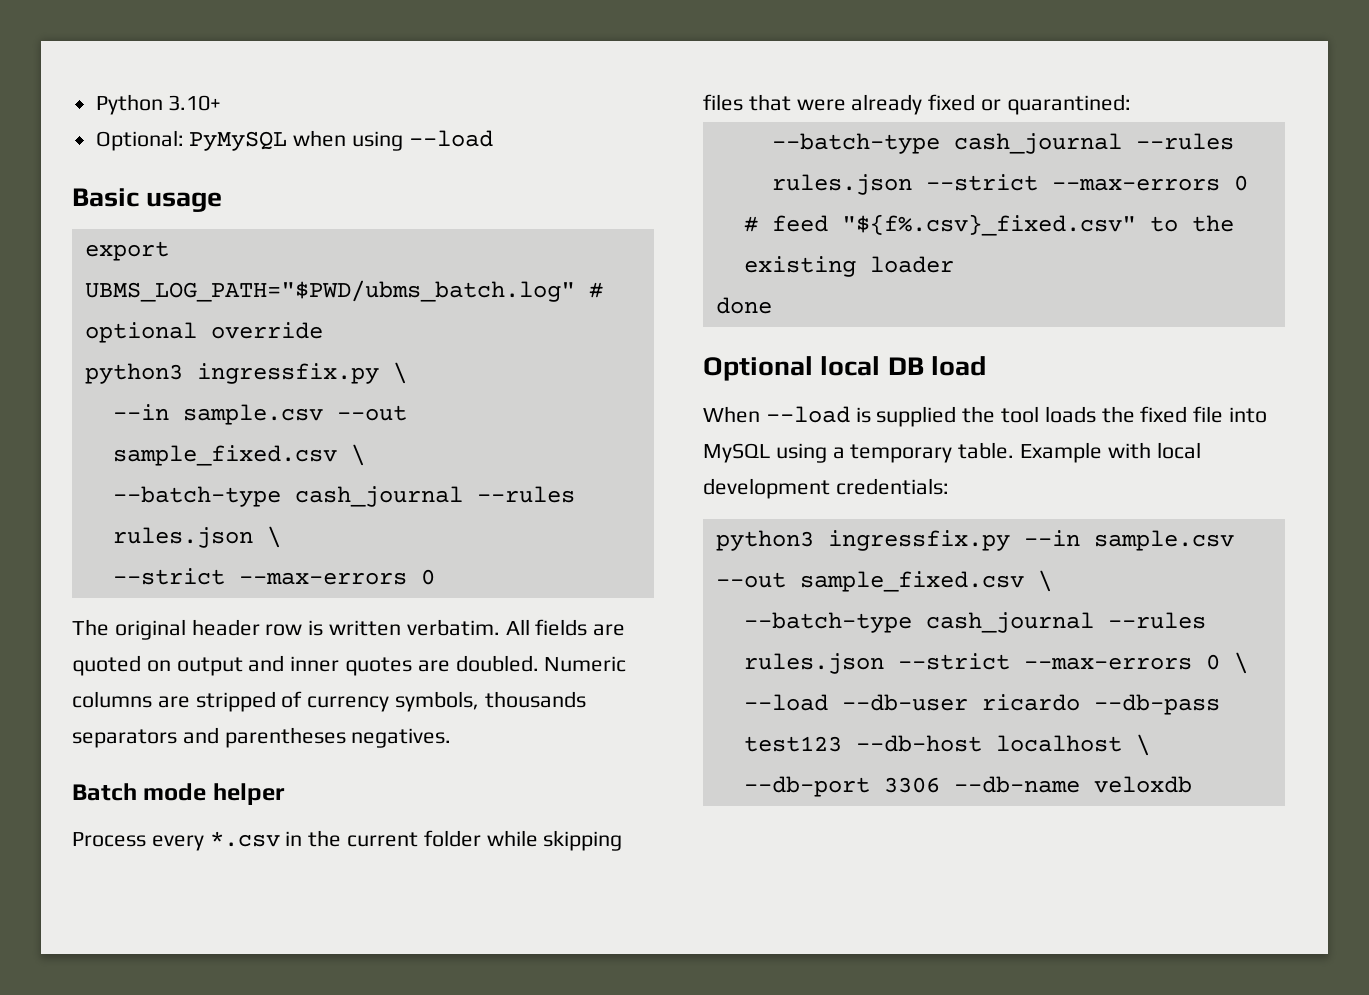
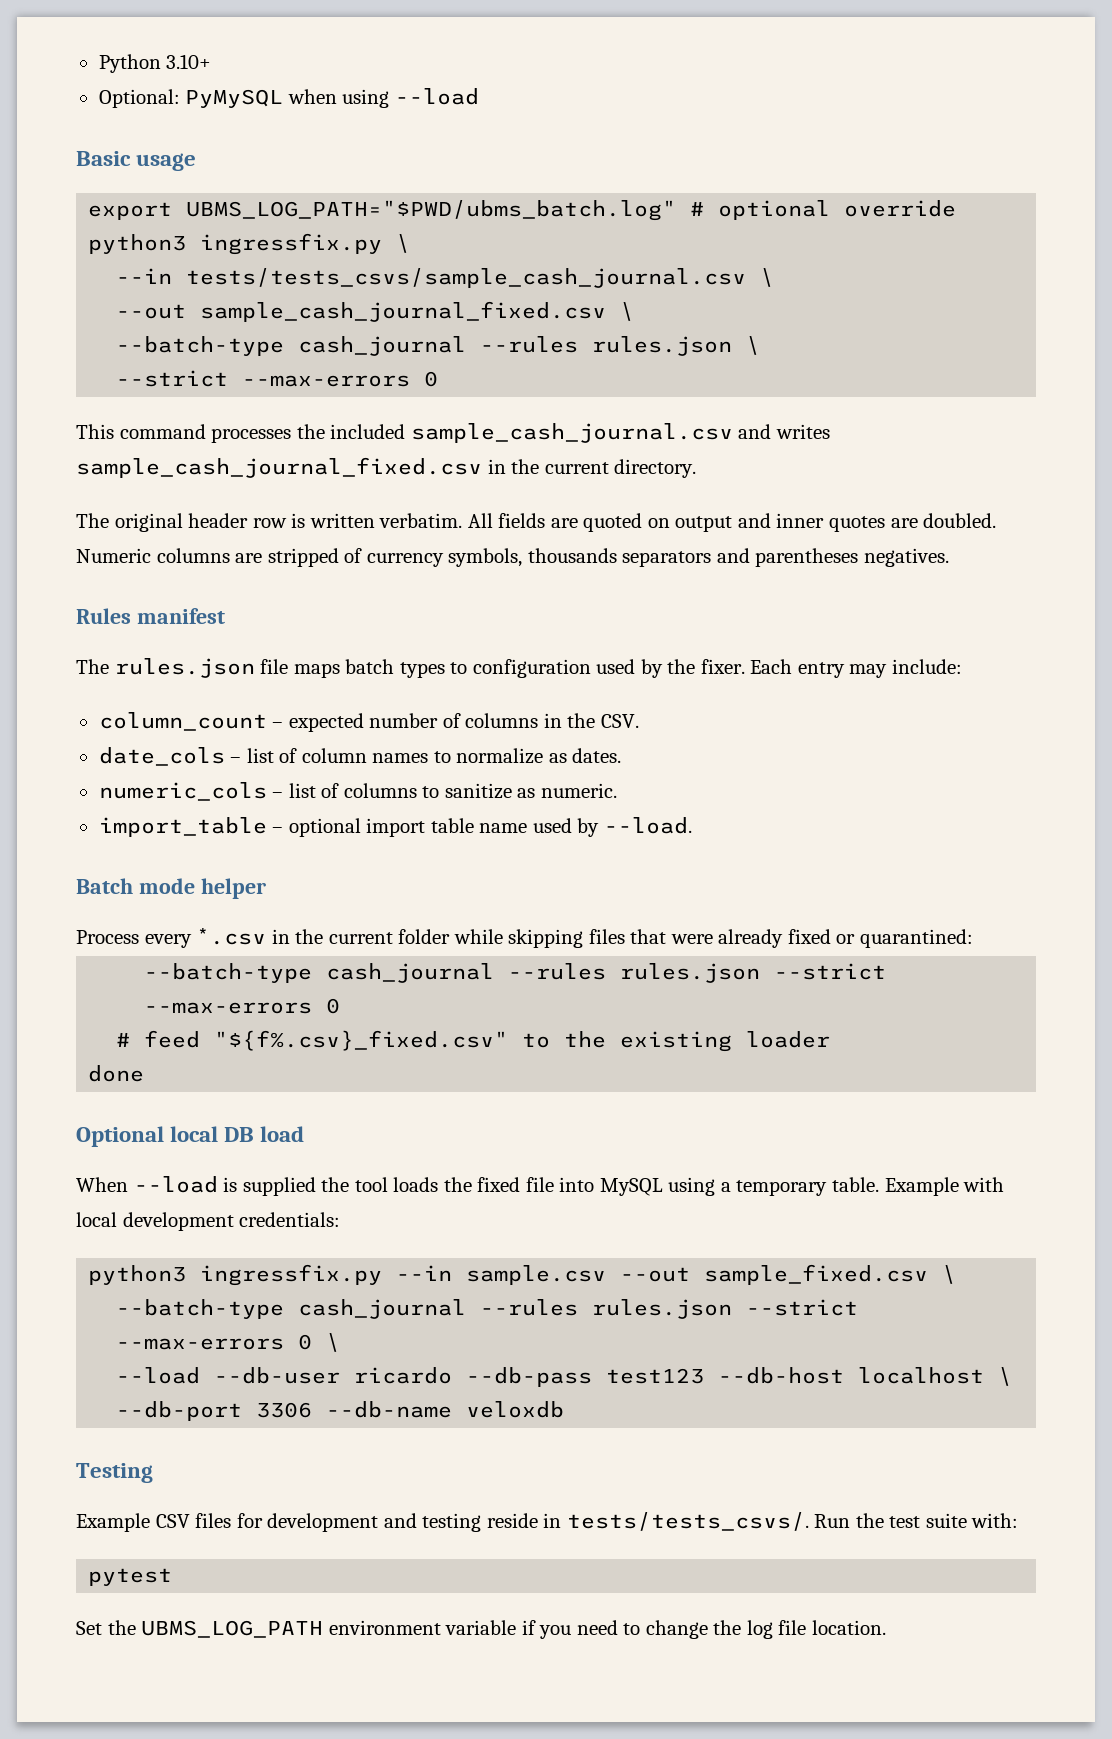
  python3 ingressfix.py \
- --in sample.csv --out sample_fixed.csv \
+ --in tests/tests_csvs/sample_cash_journal.csv \
+ --out sample_cash_journal_fixed.csv \
+ This command processes the included sample_cash_journal.csv and writes sample_cash_journal_fixed.csv in the current directory.
+ Rules manifest
+ The rules.json file maps batch types to configuration used by the fixer. Each entry may include:
+ column_count – expected number of columns in the CSV.
+ date_cols – list of column names to normalize as dates.
+ numeric_cols – list of columns to sanitize as numeric.
+ import_table – optional import table name used by --load.
+ Testing
+ Example CSV files for development and testing reside in tests/tests_csvs/. Run the test suite with:
+ pytest
+ Set the UBMS_LOG_PATH environment variable if you need to change the log file location.

